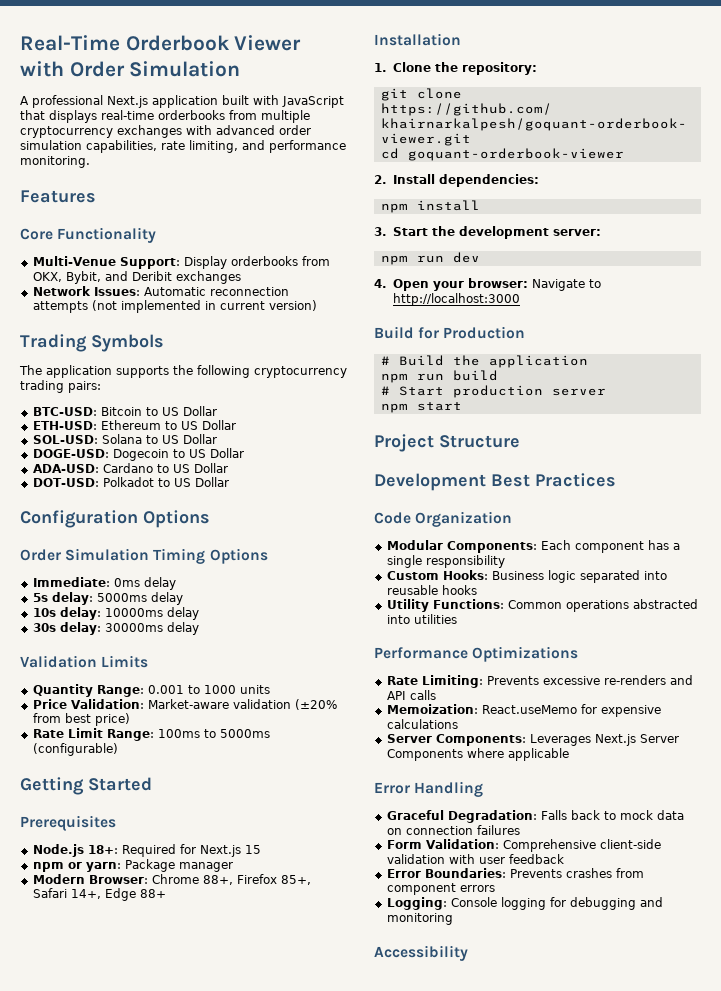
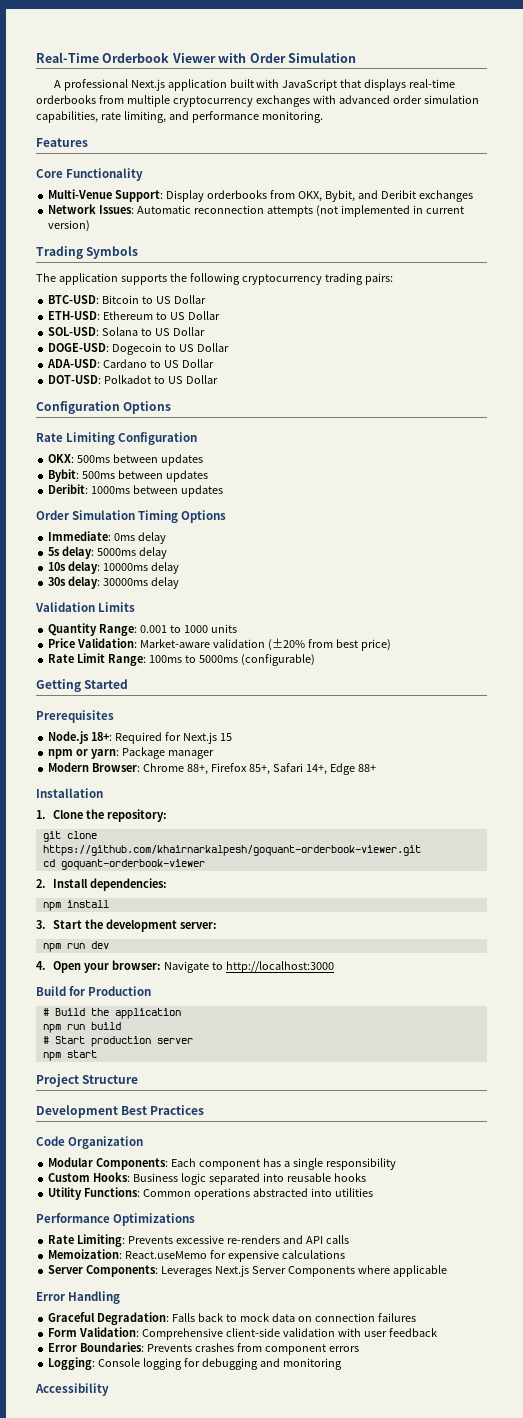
+ Rate Limiting Configuration
+ OKX: 500ms between updates
+ Bybit: 500ms between updates
+ Deribit: 1000ms between updates

